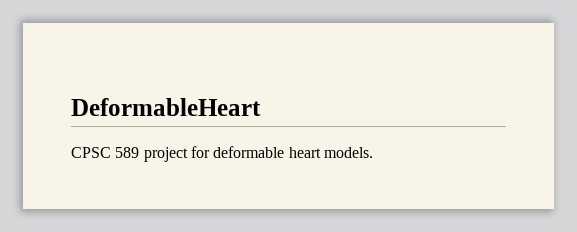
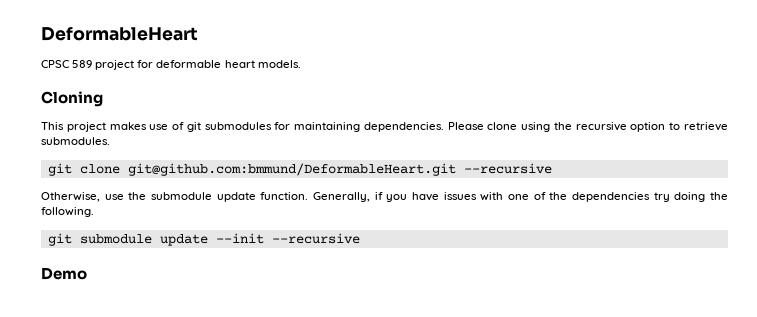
+ Cloning
+ This project makes use of git submodules for maintaining dependencies. Please clone using the recursive option to retrieve submodules.
+ git clone git@github.com:bmmund/DeformableHeart.git --recursive
+ Otherwise, use the submodule update function. Generally, if you have issues with one of the dependencies try doing the following.
+ git submodule update --init --recursive
+ Demo

